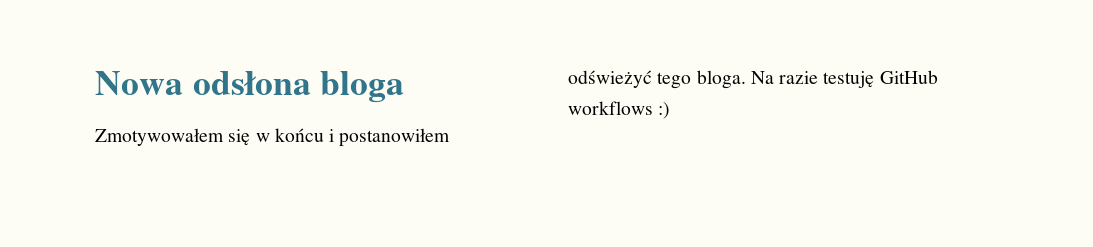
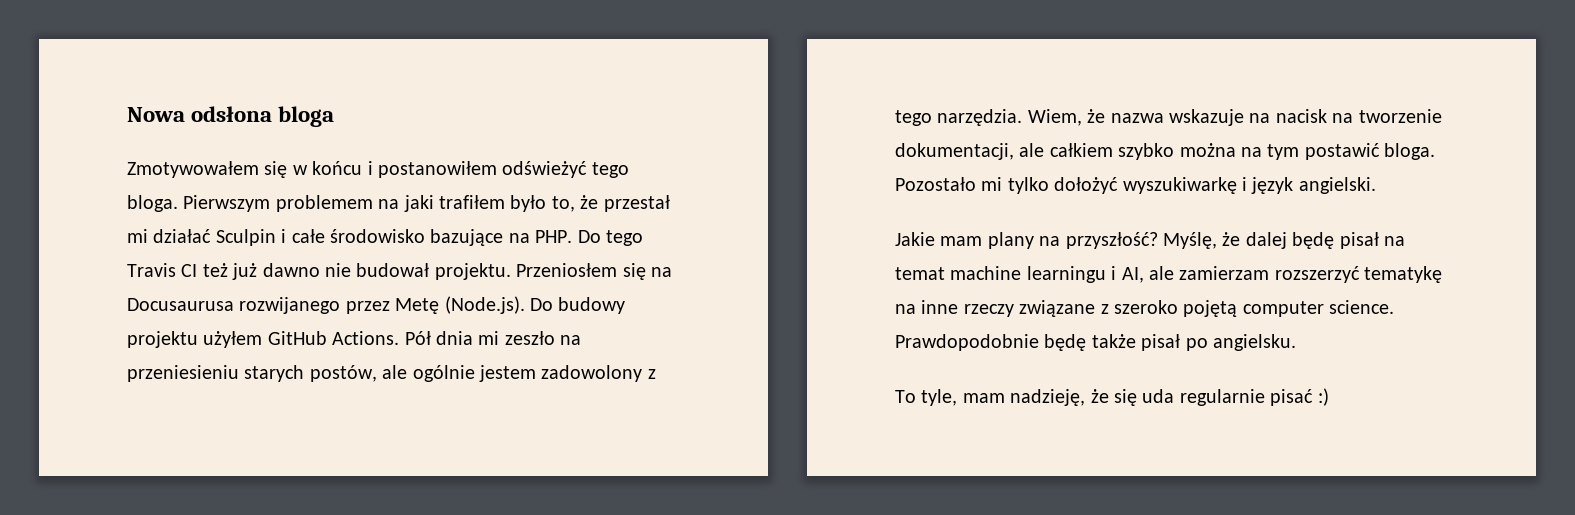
- Na razie testuję GitHub workflows :)
+ Pierwszym problemem na jaki trafiłem było to, że przestał mi działać Sculpin i całe środowisko bazujące na PHP. Do tego Travis CI też już dawno nie budował projektu. Przeniosłem się na Docusaurusa rozwijanego przez Metę (Node.js). Do budowy projektu użyłem GitHub Actions. Pół dnia mi zeszło na przeniesieniu starych postów, ale ogólnie jestem zadowolony z tego narzędzia. Wiem, że nazwa wskazuje na nacisk na tworzenie dokumentacji, ale całkiem szybko można na tym postawić bloga. Pozostało mi tylko dołożyć wyszukiwarkę i język angielski.
+ Jakie mam plany na przyszłość? Myślę, że dalej będę pisał na temat machine learningu i AI, ale zamierzam rozszerzyć tematykę na inne rzeczy związane z szeroko pojętą computer science. Prawdopodobnie będę także pisał po angielsku.
+ To tyle, mam nadzieję, że się uda regularnie pisać :)

